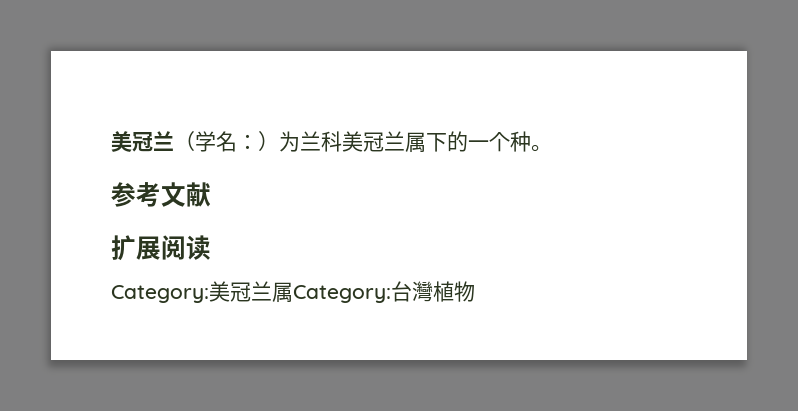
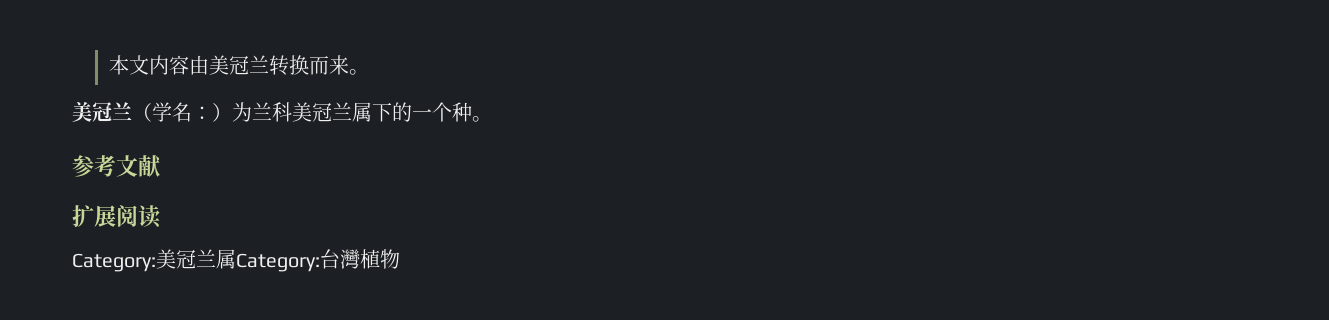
+ 本文内容由美冠兰转换而来。

